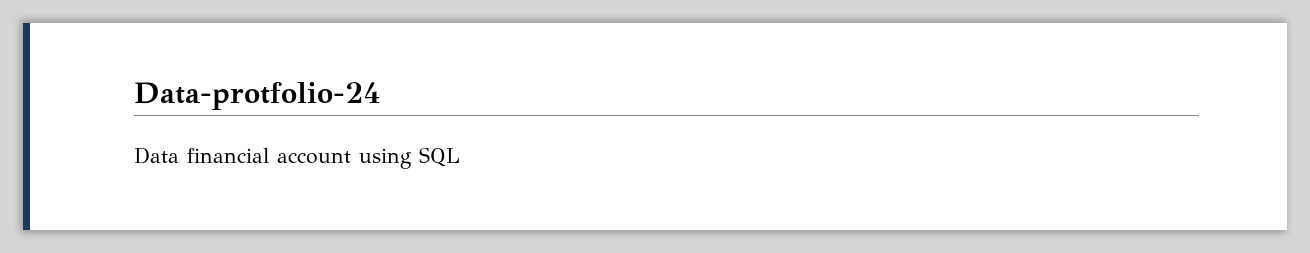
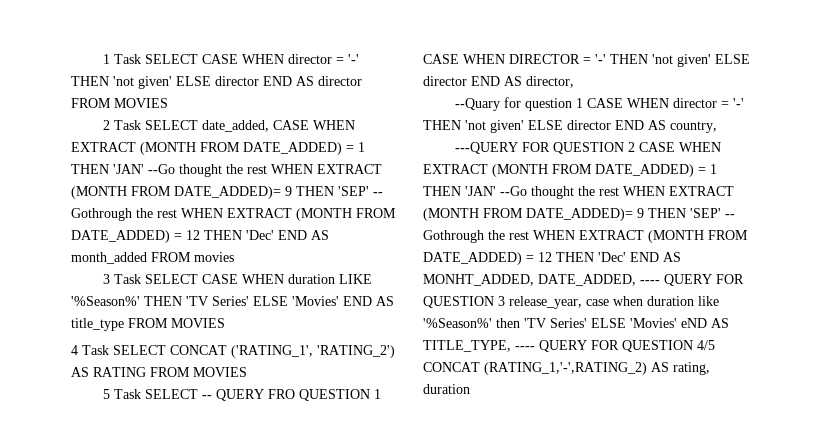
- Data-protfolio-24
- Data financial account using SQL
+ 1 Task SELECT CASE WHEN director = '-' THEN 'not given' ELSE director END AS director FROM MOVIES
+ 2 Task SELECT date_added, CASE WHEN EXTRACT (MONTH FROM DATE_ADDED) = 1 THEN 'JAN' --Go thought the rest WHEN EXTRACT (MONTH FROM DATE_ADDED)= 9 THEN 'SEP' -- Gothrough the rest WHEN EXTRACT (MONTH FROM DATE_ADDED) = 12 THEN 'Dec' END AS month_added FROM movies
+ 3 Task SELECT CASE WHEN duration LIKE '%Season%' THEN 'TV Series' ELSE 'Movies' END AS title_type FROM MOVIES
+ 4 Task SELECT CONCAT ('RATING_1', 'RATING_2') AS RATING FROM MOVIES
+ 5 Task SELECT -- QUERY FRO QUESTION 1 CASE WHEN DIRECTOR = '-' THEN 'not given' ELSE director END AS director,
+ --Quary for question 1 CASE WHEN director = '-' THEN 'not given' ELSE director END AS country,
+ ---QUERY FOR QUESTION 2 CASE WHEN EXTRACT (MONTH FROM DATE_ADDED) = 1 THEN 'JAN' --Go thought the rest WHEN EXTRACT (MONTH FROM DATE_ADDED)= 9 THEN 'SEP' -- Gothrough the rest WHEN EXTRACT (MONTH FROM DATE_ADDED) = 12 THEN 'Dec' END AS MONHT_ADDED, DATE_ADDED, ---- QUERY FOR QUESTION 3 release_year, case when duration like '%Season%' then 'TV Series' ELSE 'Movies' eND AS TITLE_TYPE, ---- QUERY FOR QUESTION 4/5 CONCAT (RATING_1,'-',RATING_2) AS rating, duration

